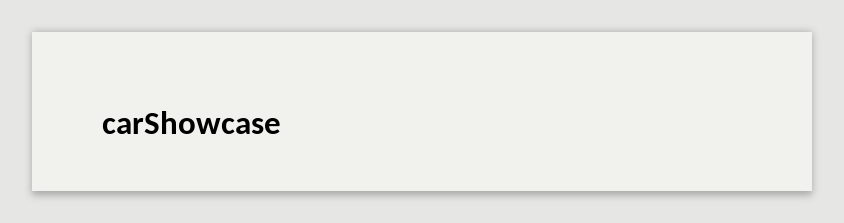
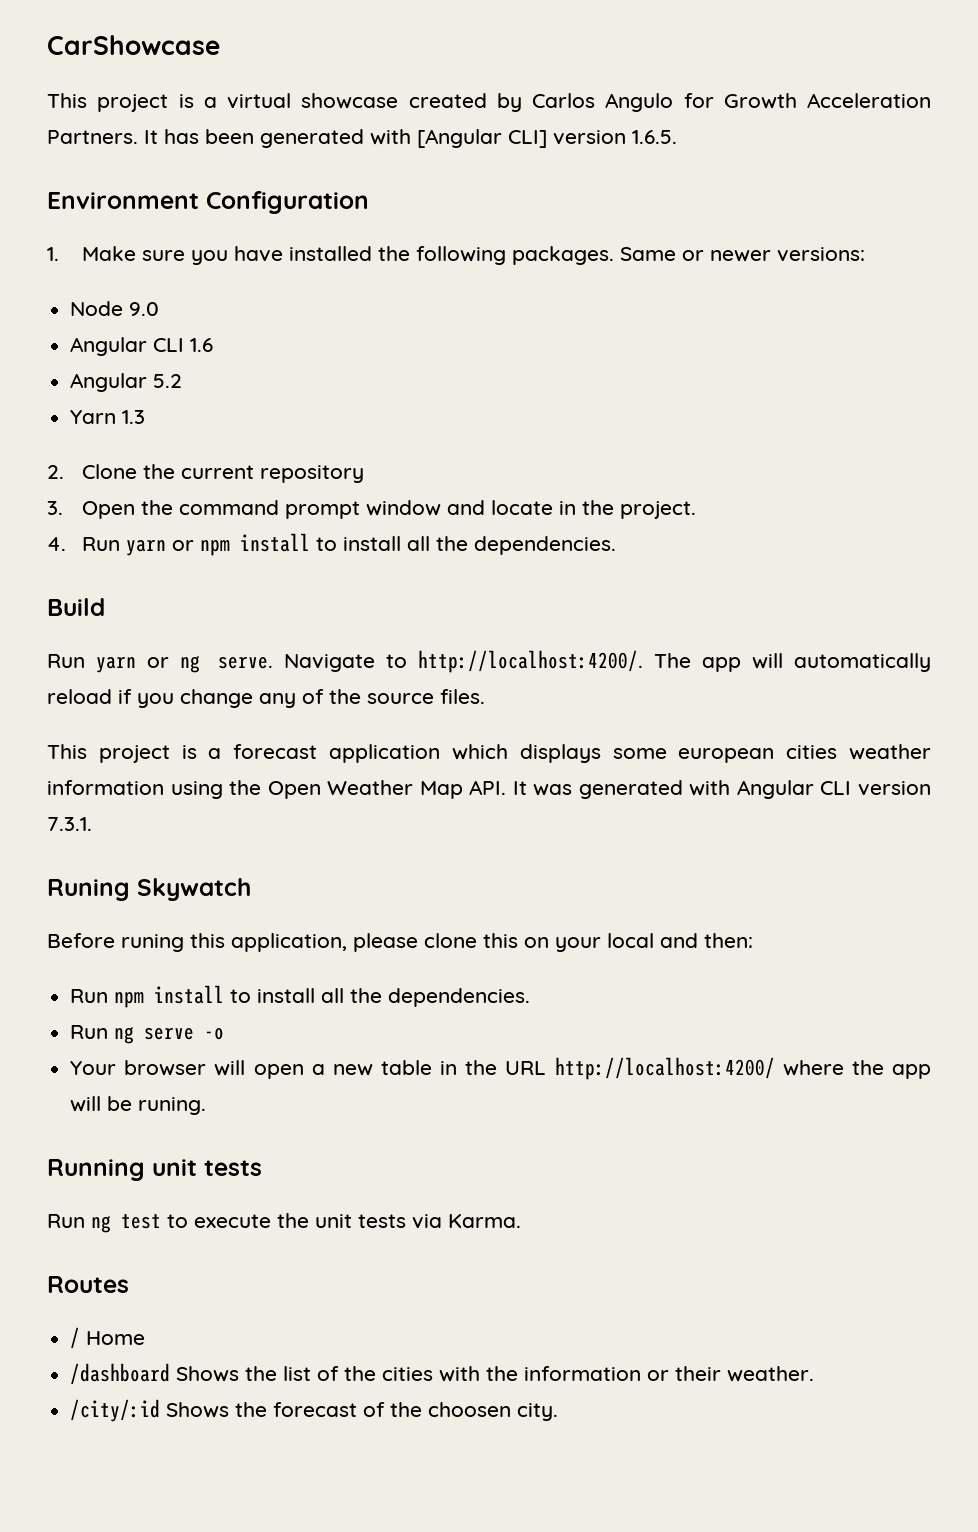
- carShowcase
+ CarShowcase
+ This project is a virtual showcase created by Carlos Angulo for Growth Acceleration Partners. It has been generated with [Angular CLI] version 1.6.5.
+ Environment Configuration
+ 1. Make sure you have installed the following packages. Same or newer versions:
+ Node 9.0
+ Angular CLI 1.6
+ Angular 5.2
+ Yarn 1.3
+ 2. Clone the current repository
+ 3. Open the command prompt window and locate in the project.
+ 4. Run yarn or npm install to install all the dependencies.
+ Build
+ Run yarn or ng serve. Navigate to http://localhost:4200/. The app will automatically reload if you change any of the source files.
+ This project is a forecast application which displays some european cities weather information using the Open Weather Map API. It was generated with Angular CLI version 7.3.1.
+ Runing Skywatch
+ Before runing this application, please clone this on your local and then:
+ Run npm install to install all the dependencies.
+ Run ng serve -o
+ Your browser will open a new table in the URL http://localhost:4200/ where the app will be runing.
+ Running unit tests
+ Run ng test to execute the unit tests via Karma.
+ Routes
+ / Home
+ /dashboard Shows the list of the cities with the information or their weather.
+ /city/:id Shows the forecast of the choosen city.

